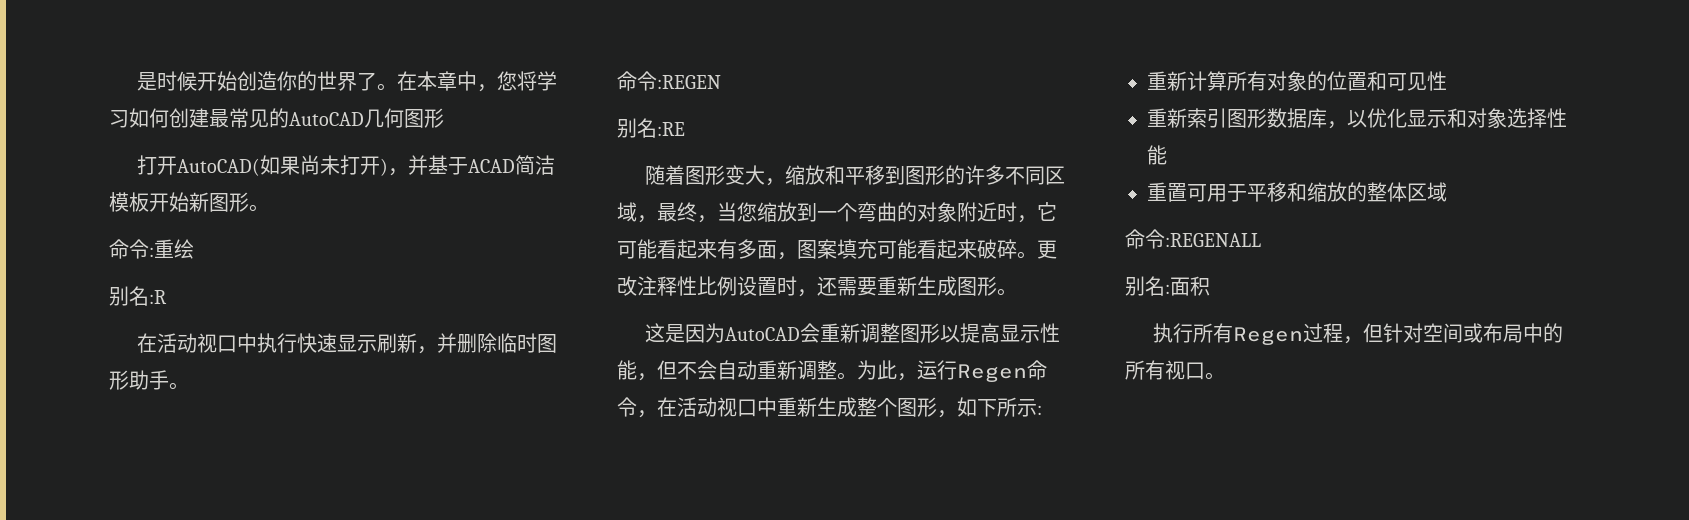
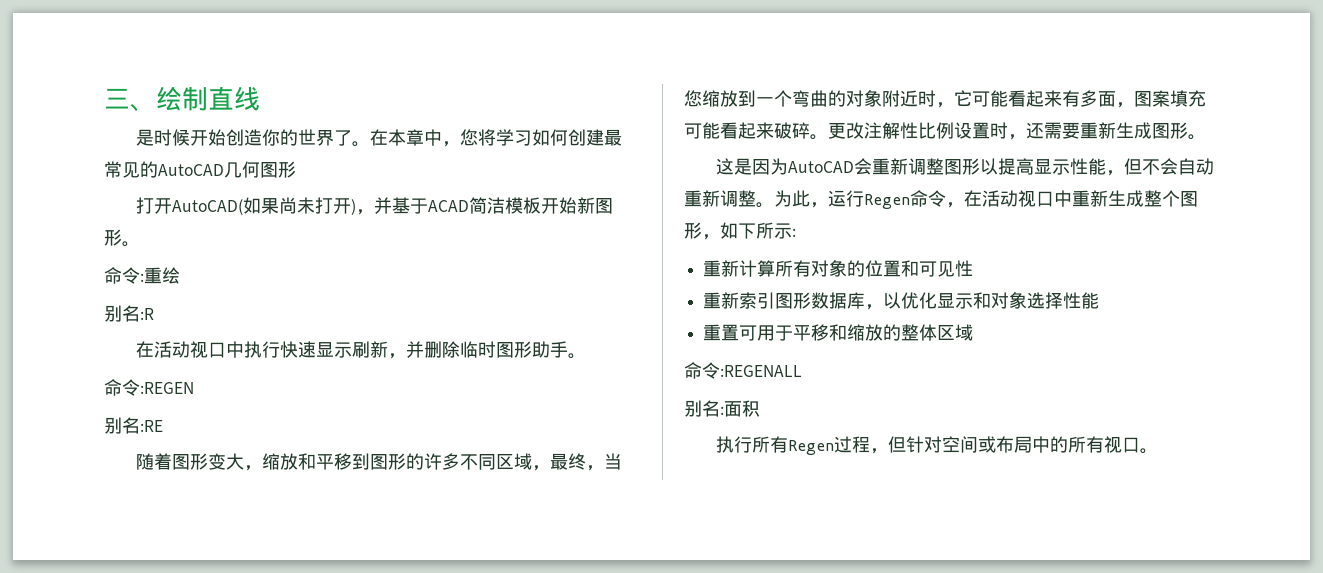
+ 三、绘制直线
- 更改注释性比例设置时，还需要重新生成图形。
+ 更改注解性比例设置时，还需要重新生成图形。

